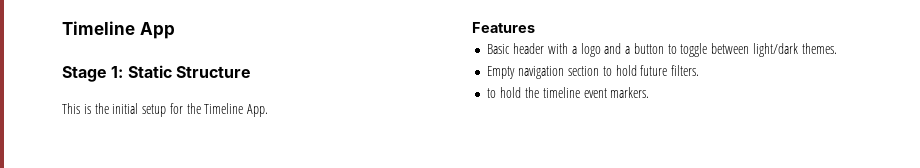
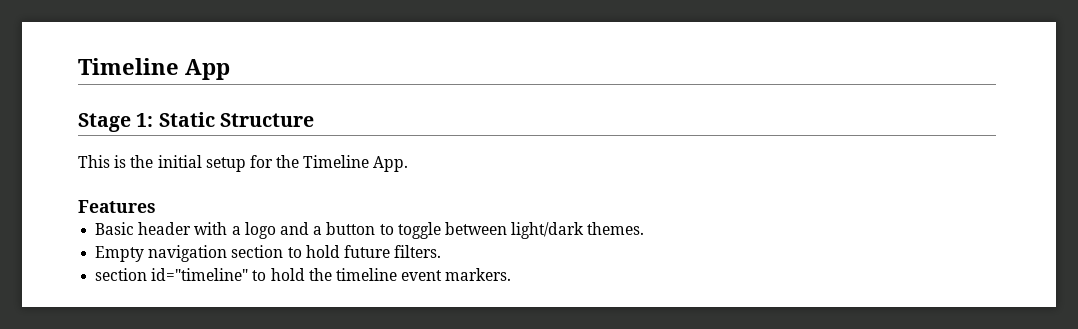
- to hold the timeline event markers.
+ section id="timeline" to hold the timeline event markers.

